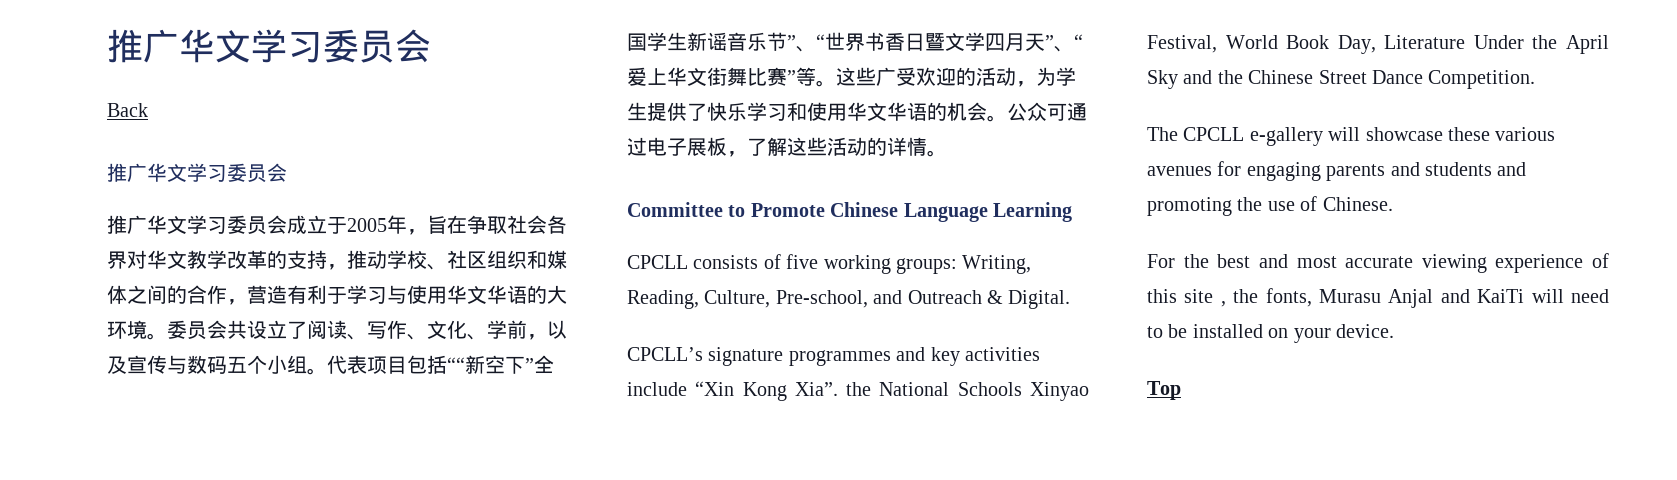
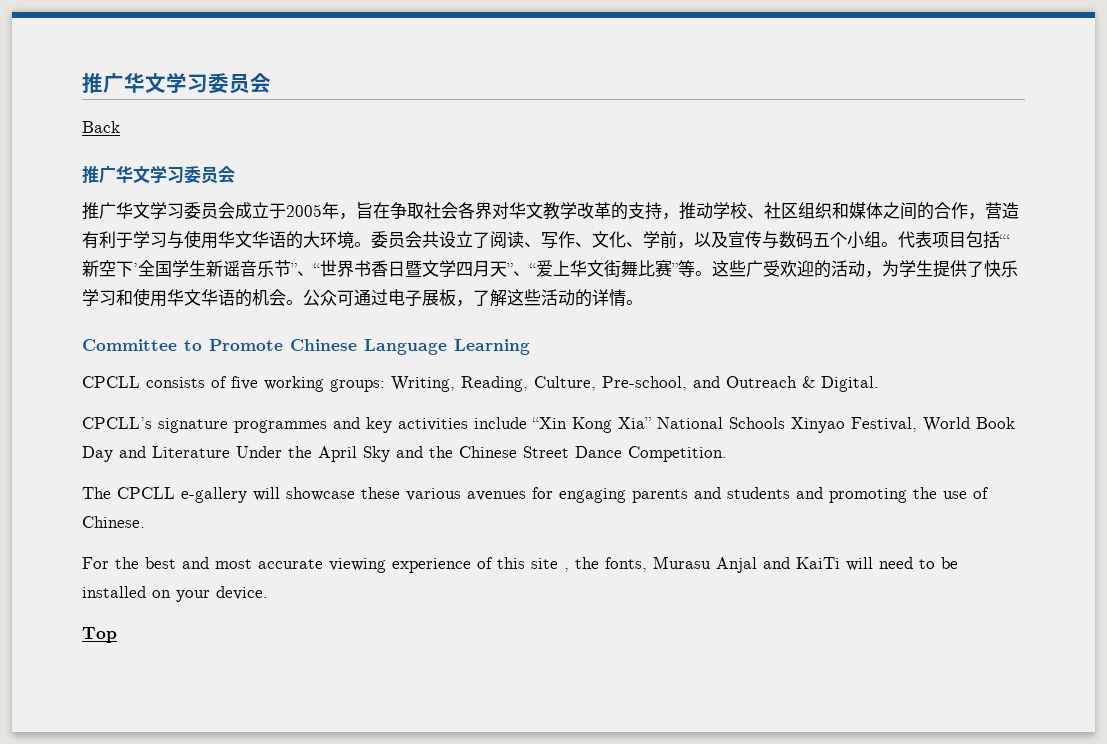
- 代表项目包括““新空下”全国学生新谣音乐节”、“世界书香日暨文学四月天”、“爱上华文街舞比赛”等。
+ 代表项目包括“‘新空下’全国学生新谣音乐节”、“世界书香日暨文学四月天”、“爱上华文街舞比赛”等。
- CPCLL’s signature programmes and key activities include “Xin Kong Xia”. the National Schools Xinyao Festival, World Book Day, Literature Under the April Sky and the Chinese Street Dance Competition.
+ CPCLL’s signature programmes and key activities include “Xin Kong Xia” National Schools Xinyao Festival, World Book Day and Literature Under the April Sky and the Chinese Street Dance Competition.

